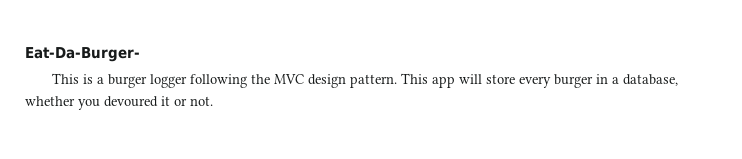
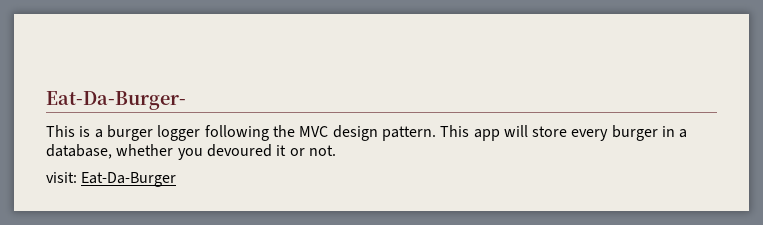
+ visit: Eat-Da-Burger

